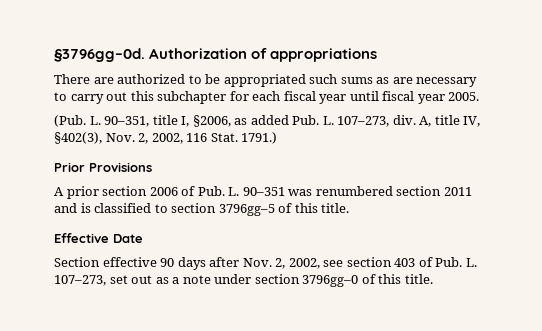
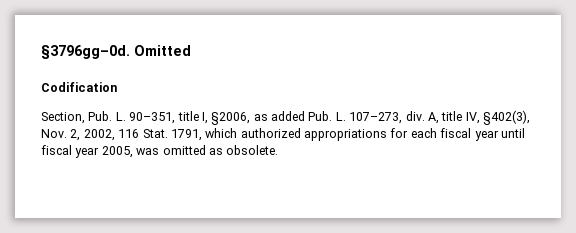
- Authorization of appropriations
- There are authorized to be appropriated such sums as are necessary to carry out this subchapter for each fiscal year until fiscal year 2005.
- (Pub. L. 90–351, title I, §2006, as added Pub. L. 107–273, div.
+ Omitted
+ Codification
+ Section, Pub. L. 90–351, title I, §2006, as added Pub. L. 107–273, div.
- 1791.)
- Prior Provisions
- A prior section 2006 of Pub. L. 90–351 was renumbered section 2011 and is classified to section 3796gg–5 of this title.
- Effective Date
- Section effective 90 days after Nov. 2, 2002, see section 403 of Pub. L. 107–273, set out as a note under section 3796gg–0 of this title.
+ 1791, which authorized appropriations for each fiscal year until fiscal year 2005, was omitted as obsolete.

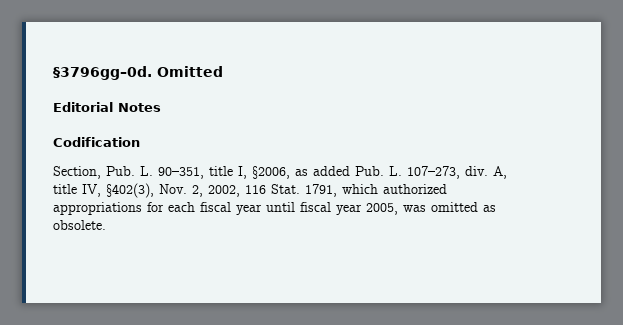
+ Editorial Notes

